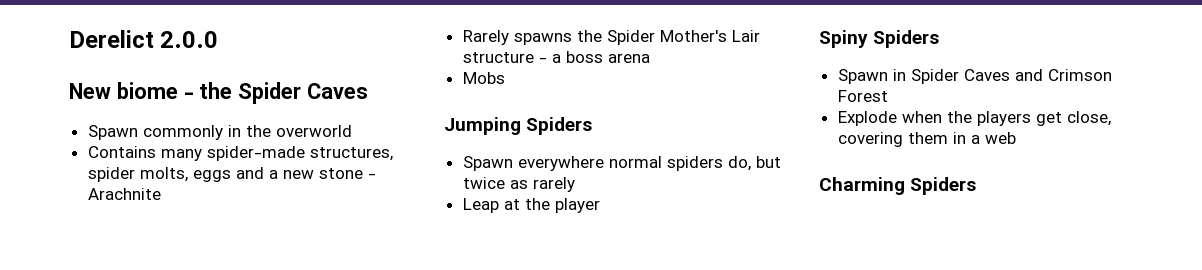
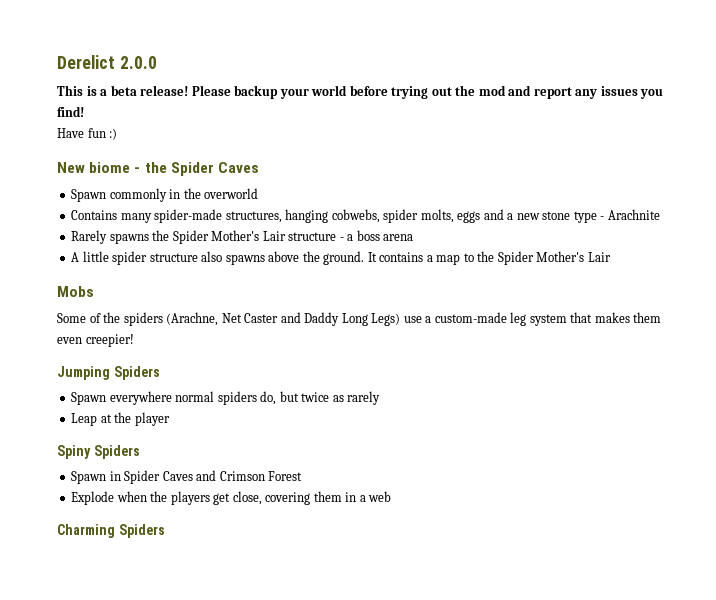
+ This is a beta release! Please backup your world before trying out the mod and report any issues you find!
+ Have fun :)
- Contains many spider-made structures, spider molts, eggs and a new stone - Arachnite
+ Contains many spider-made structures, hanging cobwebs, spider molts, eggs and a new stone type - Arachnite
+ A little spider structure also spawns above the ground. It contains a map to the Spider Mother's Lair
  Mobs
+ Some of the spiders (Arachne, Net Caster and Daddy Long Legs) use a custom-made leg system that makes them even creepier!

